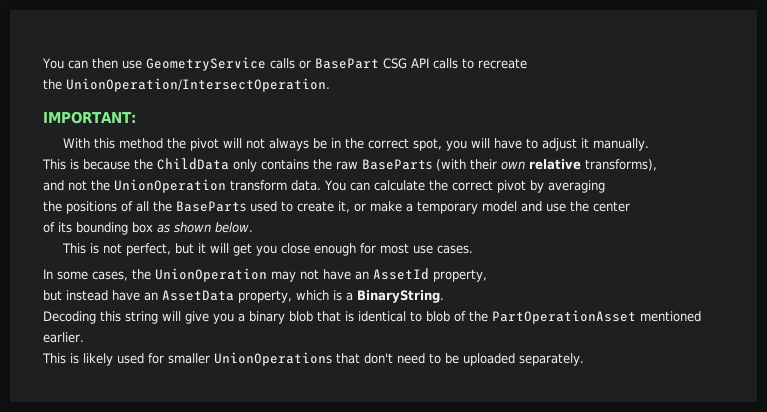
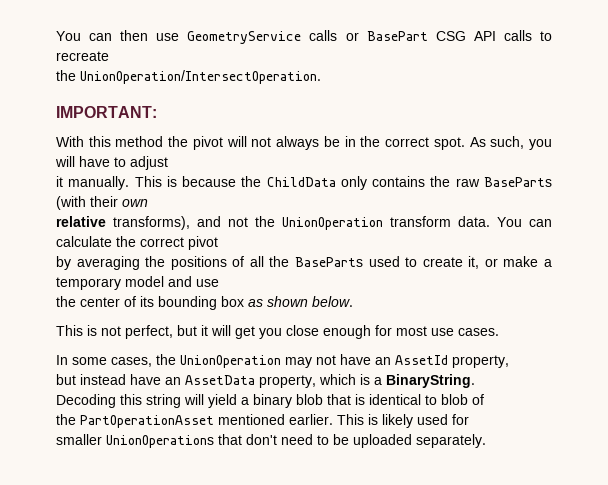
- With this method the pivot will not always be in the correct spot, you will have to adjust it manually.
- This is because the ChildData only contains the raw BaseParts (with their own relative transforms),
- and not the UnionOperation transform data.
+ With this method the pivot will not always be in the correct spot. As such, you will have to adjust
+ it manually. This is because the ChildData only contains the raw BaseParts (with their own
+ relative transforms), and not the UnionOperation transform data.
- You can calculate the correct pivot by averaging
- the positions of all the BaseParts used to create it, or make a temporary model and use the center
- of its bounding box as shown below.
+ You can calculate the correct pivot
+ by averaging the positions of all the BaseParts used to create it, or make a temporary model and use
+ the center of its bounding box as shown below.
- Decoding this string will give you a binary blob that is identical to blob of the PartOperationAsset mentioned earlier.
- This is likely used for smaller UnionOperations that don't need to be uploaded separately.
+ Decoding this string will yield a binary blob that is identical to blob of
+ the PartOperationAsset mentioned earlier. This is likely used for
+ smaller UnionOperations that don't need to be uploaded separately.

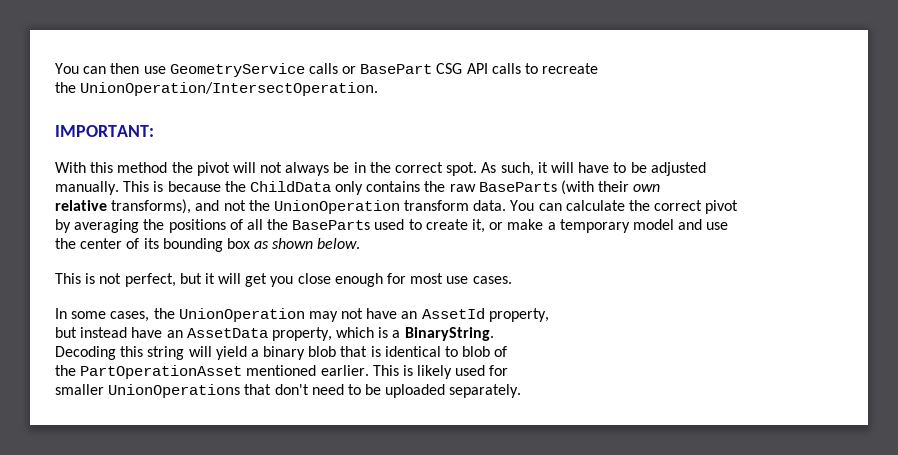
- As such, you will have to adjust
- it manually.
+ As such, it will have to be adjusted
+ manually.

